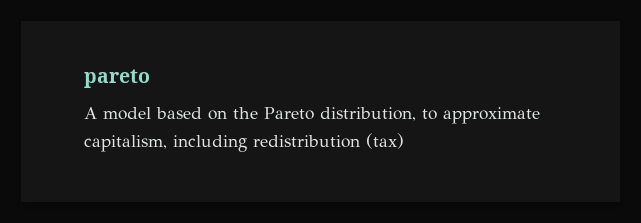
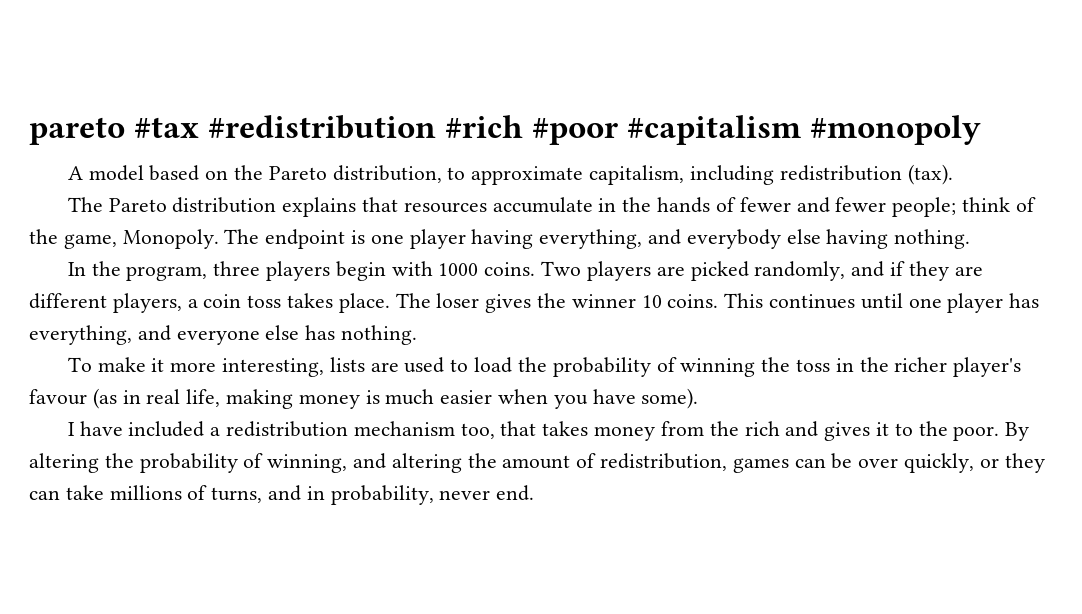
- pareto
+ pareto #tax #redistribution #rich #poor #capitalism #monopoly
- A model based on the Pareto distribution, to approximate capitalism, including redistribution (tax)
+ A model based on the Pareto distribution, to approximate capitalism, including redistribution (tax).
+ The Pareto distribution explains that resources accumulate in the hands of fewer and fewer people; think of the game, Monopoly. The endpoint is one player having everything, and everybody else having nothing.
+ In the program, three players begin with 1000 coins. Two players are picked randomly, and if they are different players, a coin toss takes place. The loser gives the winner 10 coins. This continues until one player has everything, and everyone else has nothing.
+ To make it more interesting, lists are used to load the probability of winning the toss in the richer player's favour (as in real life, making money is much easier when you have some).
+ I have included a redistribution mechanism too, that takes money from the rich and gives it to the poor. By altering the probability of winning, and altering the amount of redistribution, games can be over quickly, or they can take millions of turns, and in probability, never end.

